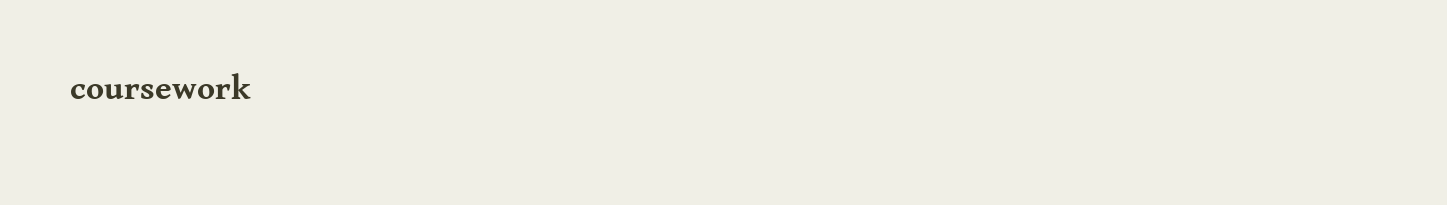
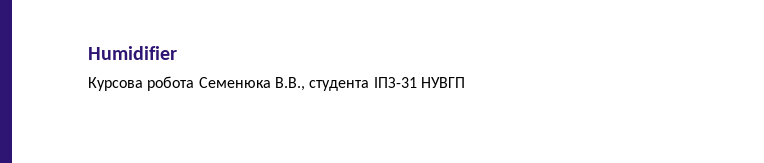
- coursework
+ Humidifier
+ Курсова робота Семенюка В.В., студента ІПЗ-31 НУВГП

